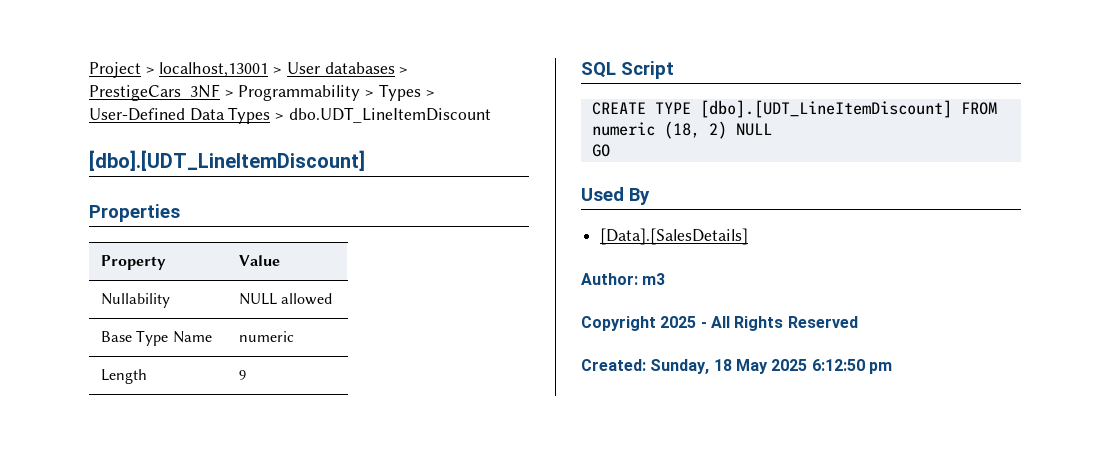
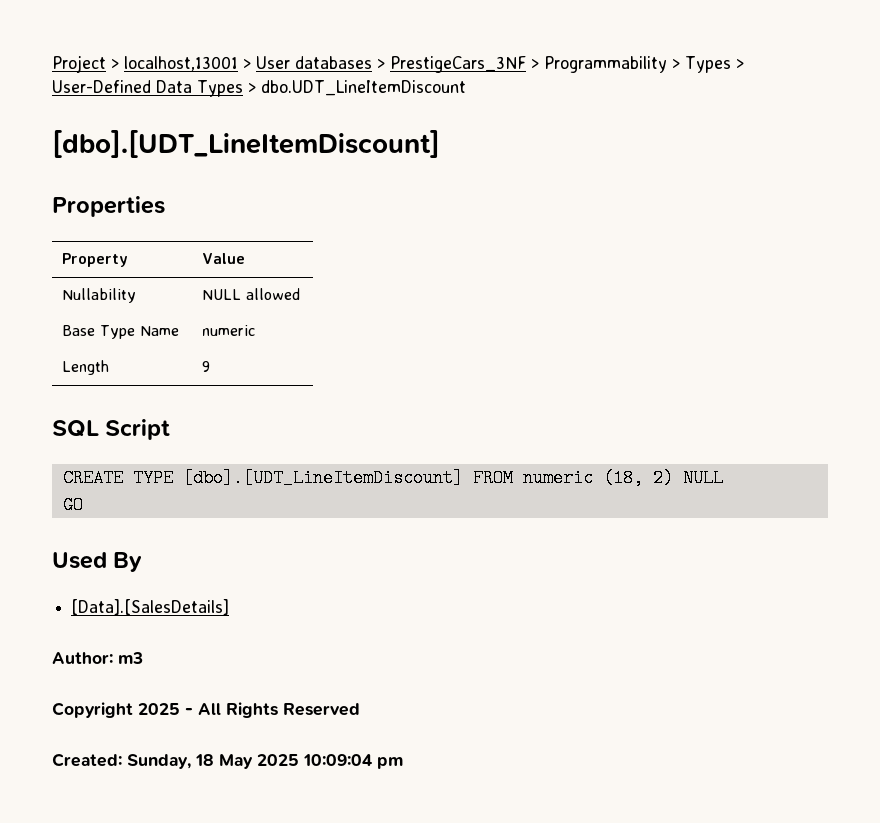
- Created: Sunday, 18 May 2025 6:12:50 pm
+ Created: Sunday, 18 May 2025 10:09:04 pm

